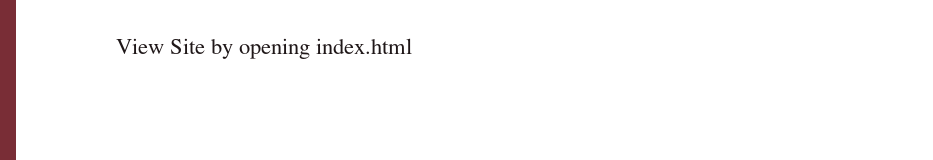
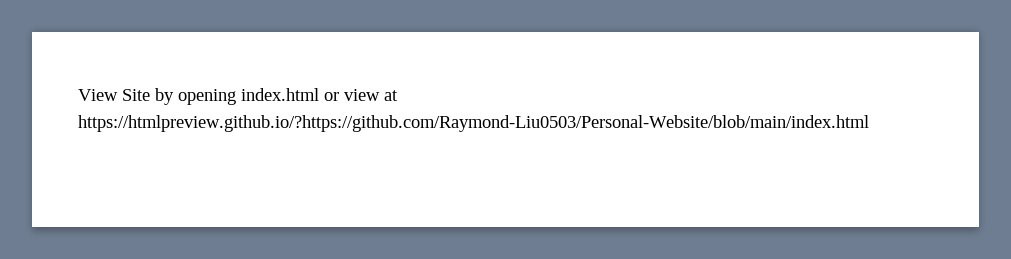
- View Site by opening index.html
+ View Site by opening index.html or view at https://htmlpreview.github.io/?https://github.com/Raymond-Liu0503/Personal-Website/blob/main/index.html

